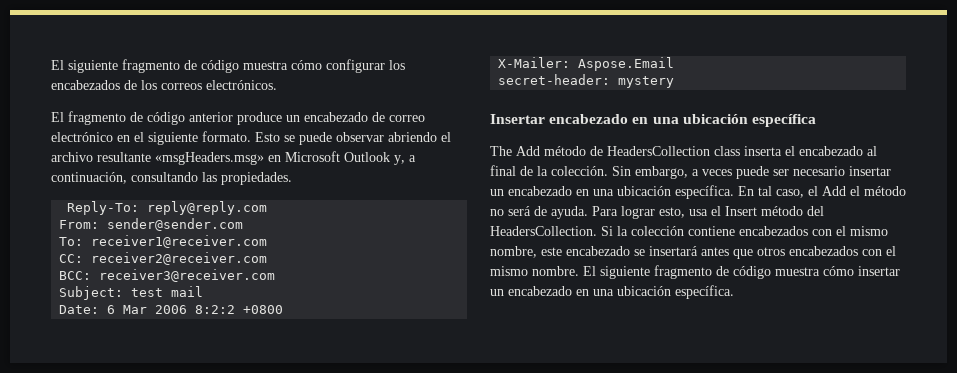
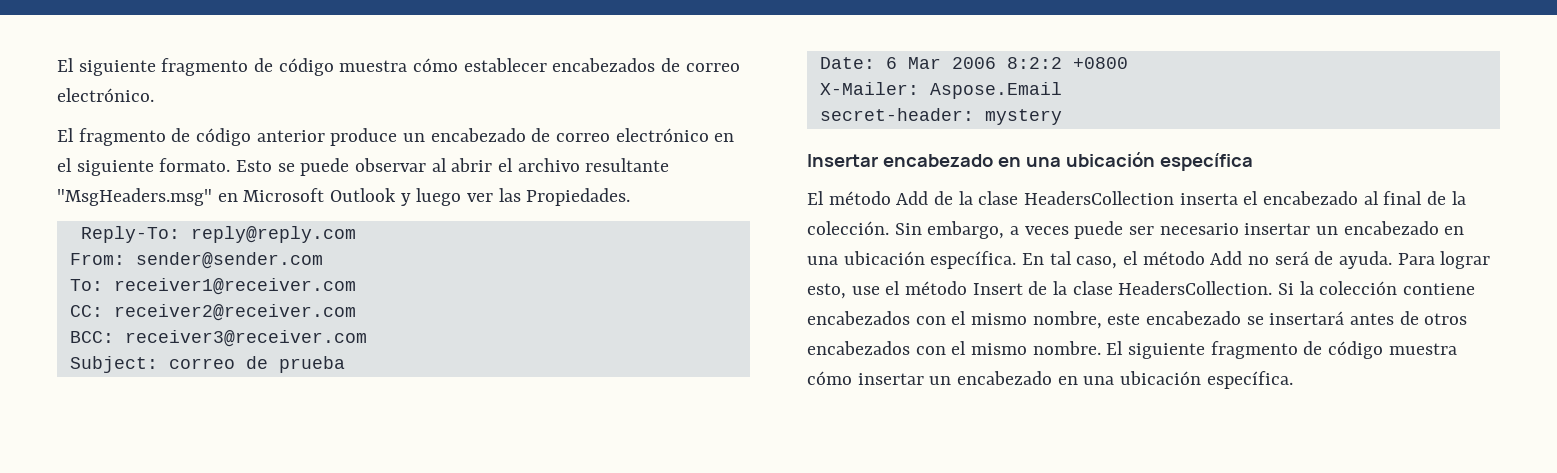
- El siguiente fragmento de código muestra cómo configurar los encabezados de los correos electrónicos.
+ El siguiente fragmento de código muestra cómo establecer encabezados de correo electrónico.
- Esto se puede observar abriendo el archivo resultante «msgHeaders.msg» en Microsoft Outlook y, a continuación, consultando las propiedades.
+ Esto se puede observar al abrir el archivo resultante "MsgHeaders.msg" en Microsoft Outlook y luego ver las Propiedades.
- Subject: test mail
+ Subject: correo de prueba
- The Add método de HeadersCollection class inserta el encabezado al final de la colección.
+ El método Add de la clase HeadersCollection inserta el encabezado al final de la colección.
- En tal caso, el Add el método no será de ayuda.
+ En tal caso, el método Add no será de ayuda.
- Para lograr esto, usa el Insert método del HeadersCollection.
+ Para lograr esto, use el método Insert de la clase HeadersCollection.
- Si la colección contiene encabezados con el mismo nombre, este encabezado se insertará antes que otros encabezados con el mismo nombre.
+ Si la colección contiene encabezados con el mismo nombre, este encabezado se insertará antes de otros encabezados con el mismo nombre.

